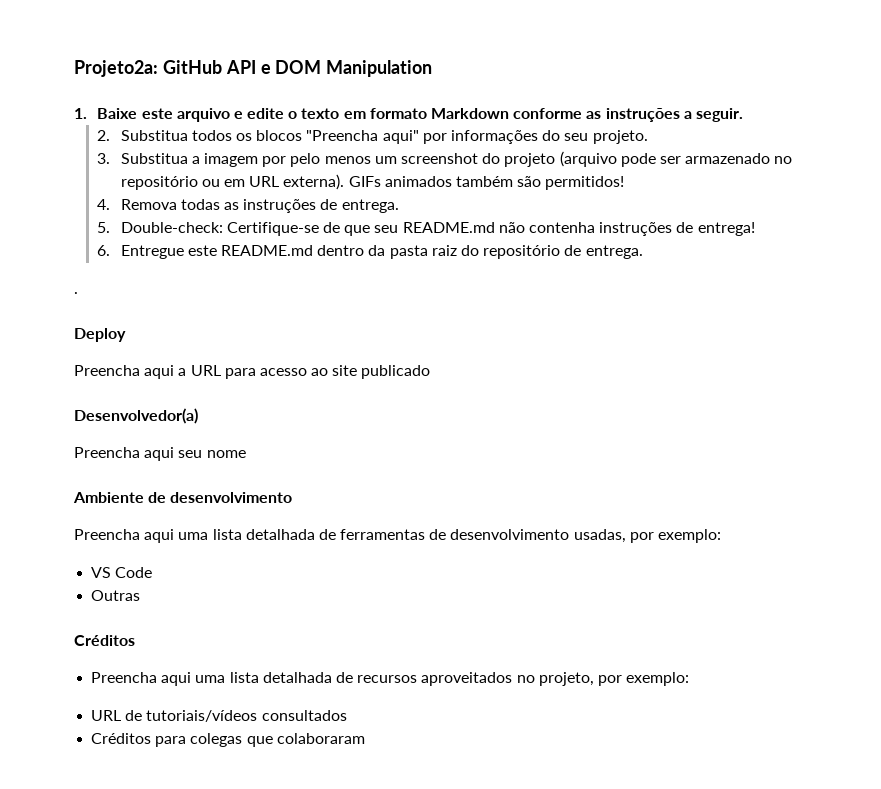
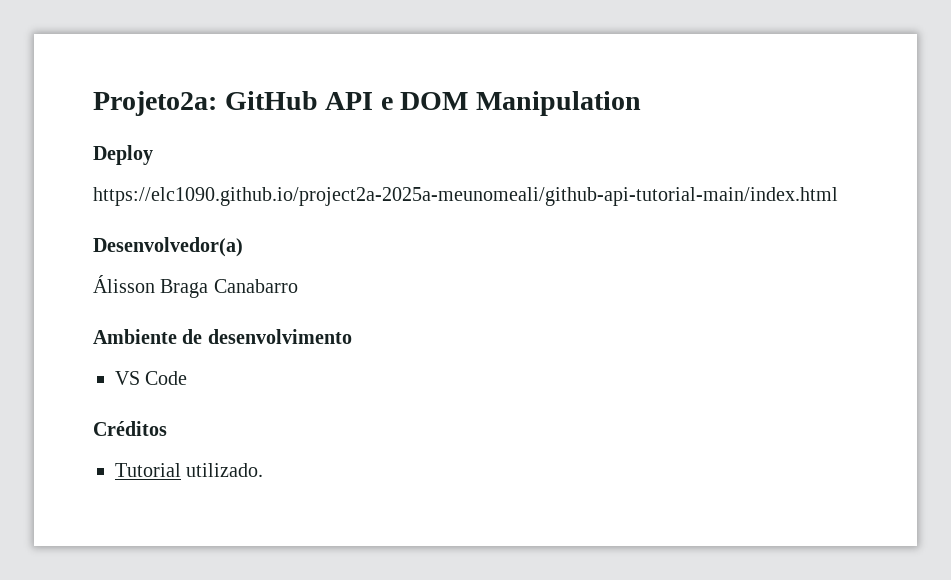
- 1. Baixe este arquivo e edite o texto em formato Markdown conforme as instruções a seguir.
- 2. Substitua todos os blocos "Preencha aqui" por informações do seu projeto.
- 3. Substitua a imagem por pelo menos um screenshot do projeto (arquivo pode ser armazenado no repositório ou em URL externa). GIFs animados também são permitidos!
- 4. Remova todas as instruções de entrega.
- 5. Double-check: Certifique-se de que seu README.md não contenha instruções de entrega!
- 6. Entregue este README.md dentro da pasta raiz do repositório de entrega.
- .
  Deploy
- Preencha aqui a URL para acesso ao site publicado
+ https://elc1090.github.io/project2a-2025a-meunomeali/github-api-tutorial-main/index.html
  Desenvolvedor(a)
- Preencha aqui seu nome
+ Álisson Braga Canabarro
  Ambiente de desenvolvimento
- Preencha aqui uma lista detalhada de ferramentas de desenvolvimento usadas, por exemplo:
- Outras
- Preencha aqui uma lista detalhada de recursos aproveitados no projeto, por exemplo:
- URL de tutoriais/vídeos consultados
- Créditos para colegas que colaboraram
+ Tutorial utilizado.

